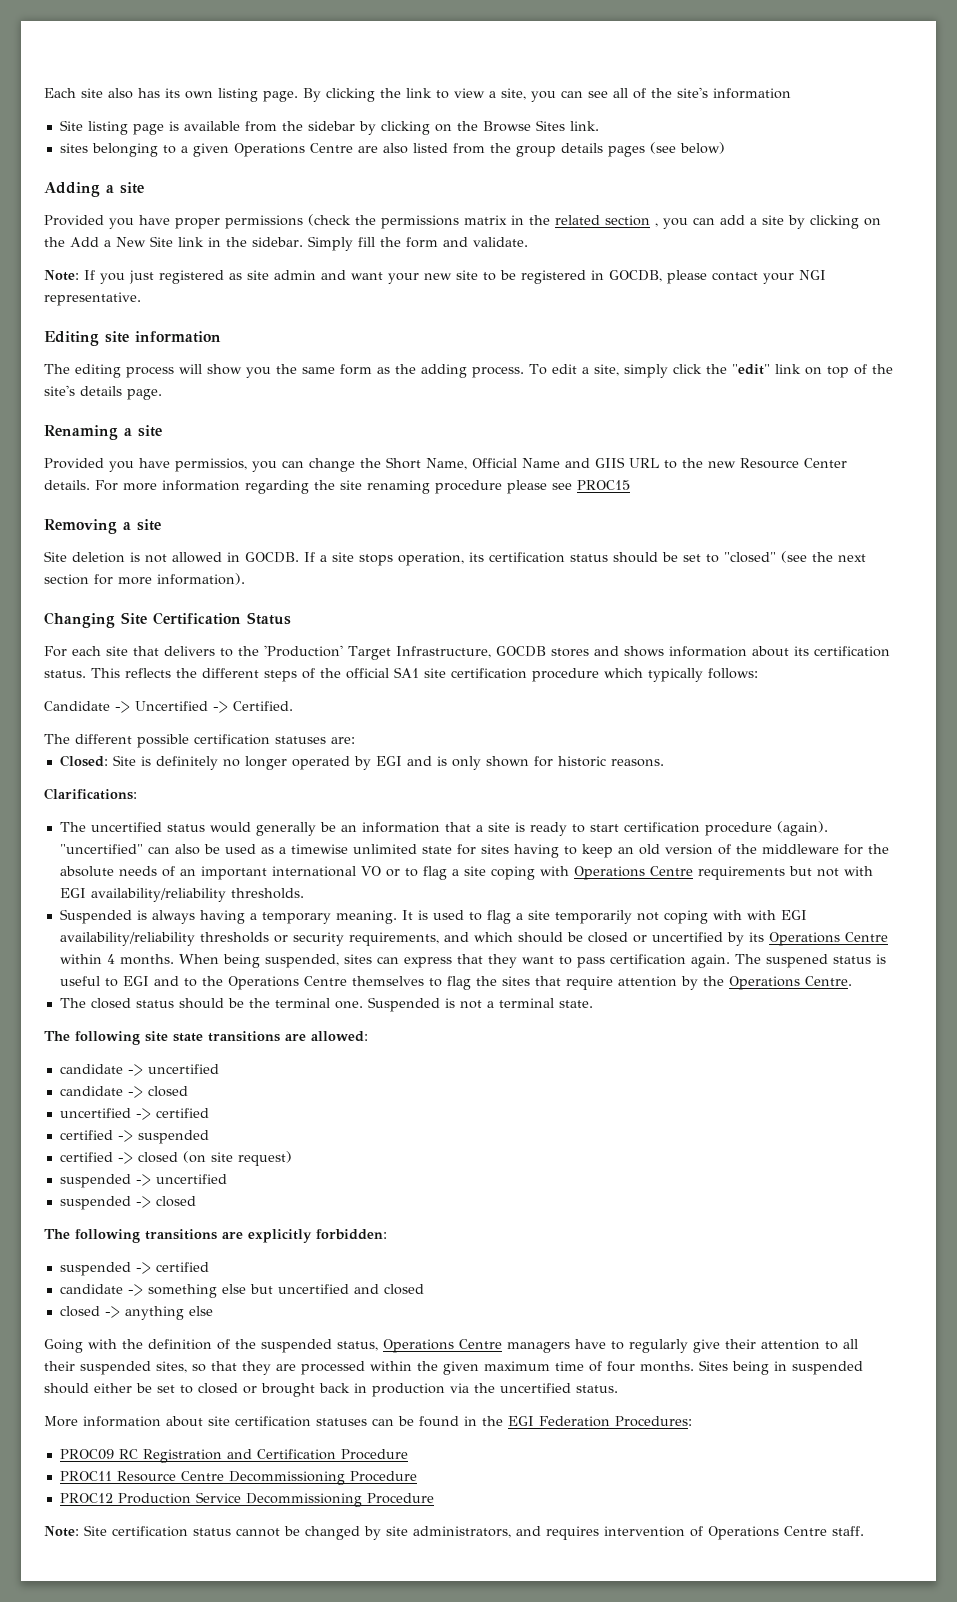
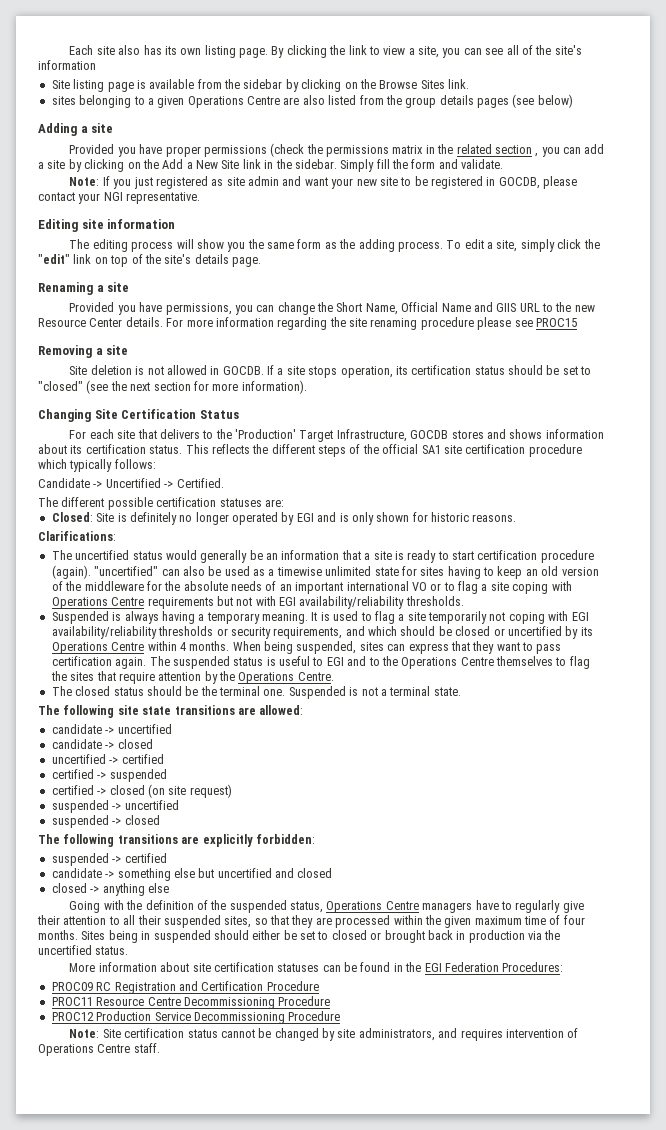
- Provided you have permissios, you can change the Short Name, Official Name and GIIS URL to the new Resource Center details.
+ Provided you have permissions, you can change the Short Name, Official Name and GIIS URL to the new Resource Center details.
- It is used to flag a site temporarily not coping with with EGI availability/reliability thresholds or security requirements, and which should be closed or uncertified by its Operations Centre within 4 months.
+ It is used to flag a site temporarily not coping with EGI availability/reliability thresholds or security requirements, and which should be closed or uncertified by its Operations Centre within 4 months.
- The suspened status is useful to EGI and to the Operations Centre themselves to flag the sites that require attention by the Operations Centre.
+ The suspended status is useful to EGI and to the Operations Centre themselves to flag the sites that require attention by the Operations Centre.

